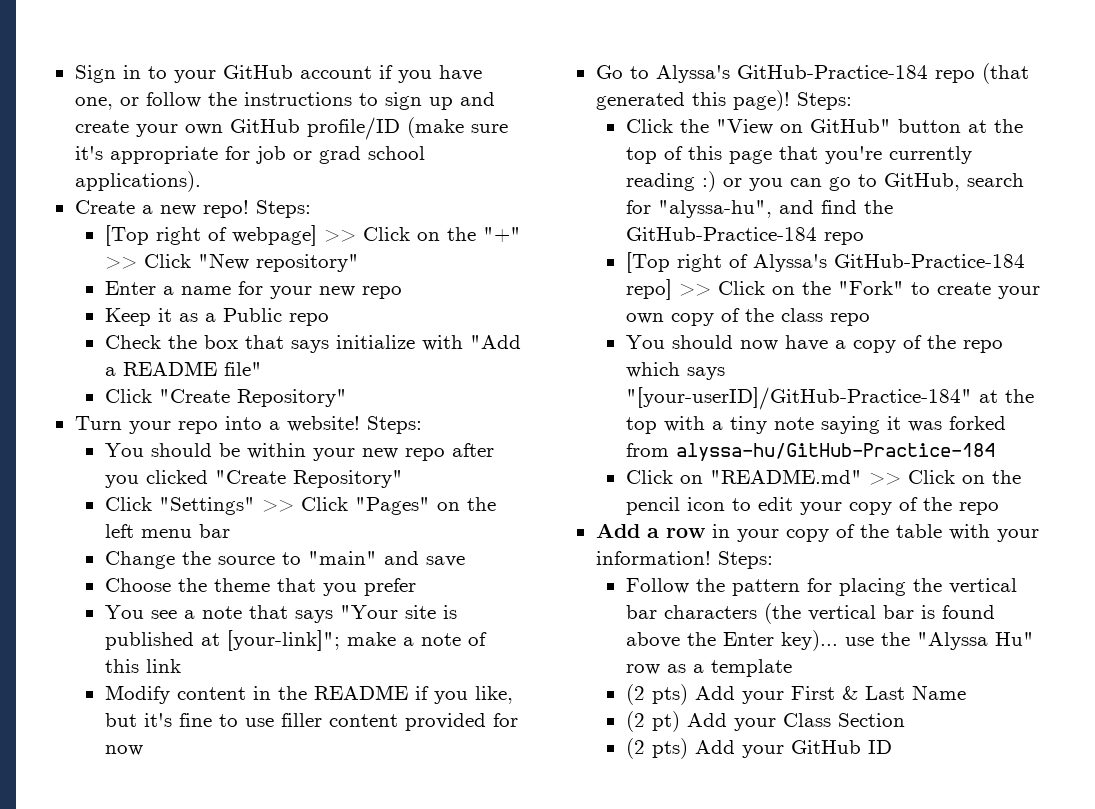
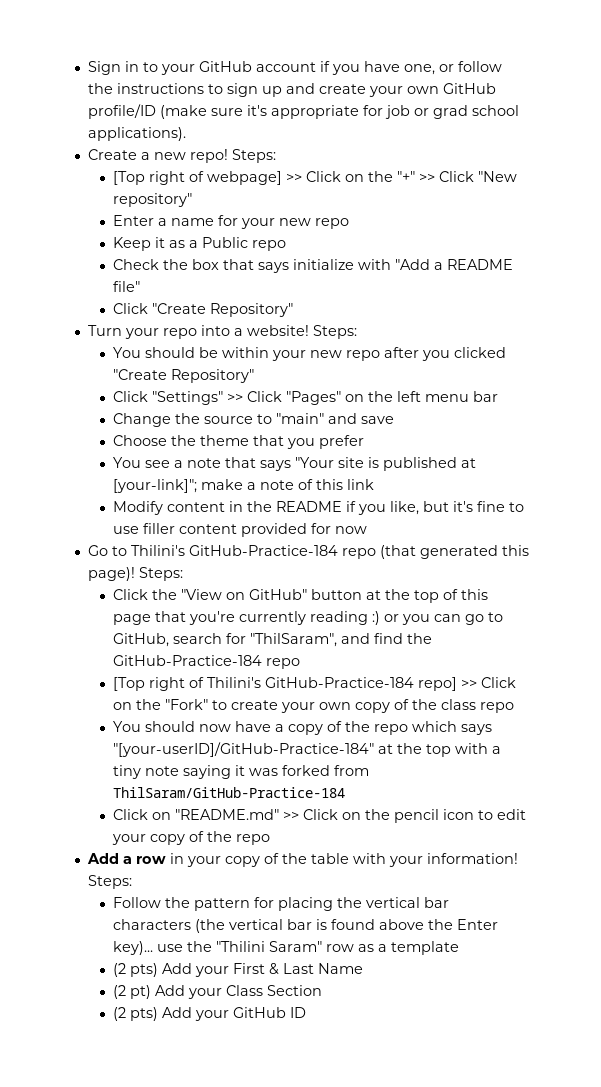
- Go to Alyssa's GitHub-Practice-184 repo (that generated this page)!
+ Go to Thilini's GitHub-Practice-184 repo (that generated this page)!
- Click the "View on GitHub" button at the top of this page that you're currently reading :) or you can go to GitHub, search for "alyssa-hu", and find the GitHub-Practice-184 repo
+ Click the "View on GitHub" button at the top of this page that you're currently reading :) or you can go to GitHub, search for "ThilSaram", and find the GitHub-Practice-184 repo
- [Top right of Alyssa's GitHub-Practice-184 repo] >> Click on the "Fork" to create your own copy of the class repo
+ [Top right of Thilini's GitHub-Practice-184 repo] >> Click on the "Fork" to create your own copy of the class repo
- You should now have a copy of the repo which says "[your-userID]/GitHub-Practice-184" at the top with a tiny note saying it was forked from alyssa-hu/GitHub-Practice-184
+ You should now have a copy of the repo which says "[your-userID]/GitHub-Practice-184" at the top with a tiny note saying it was forked from ThilSaram/GitHub-Practice-184
- Follow the pattern for placing the vertical bar characters (the vertical bar is found above the Enter key)... use the "Alyssa Hu" row as a template
+ Follow the pattern for placing the vertical bar characters (the vertical bar is found above the Enter key)... use the "Thilini Saram" row as a template

